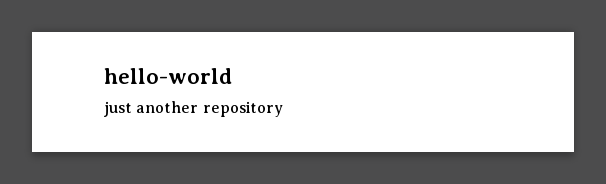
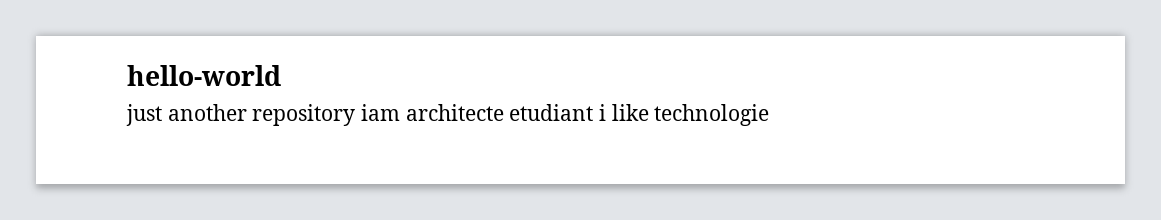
- just another repository
+ just another repository iam architecte etudiant i like technologie

